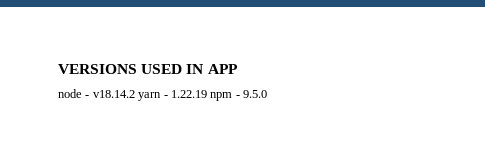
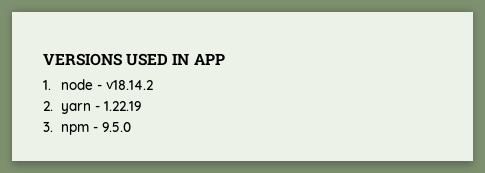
- node - v18.14.2 yarn - 1.22.19 npm - 9.5.0
+ 1. node - v18.14.2
+ 2. yarn - 1.22.19
+ 3. npm - 9.5.0

